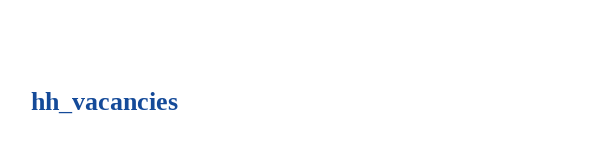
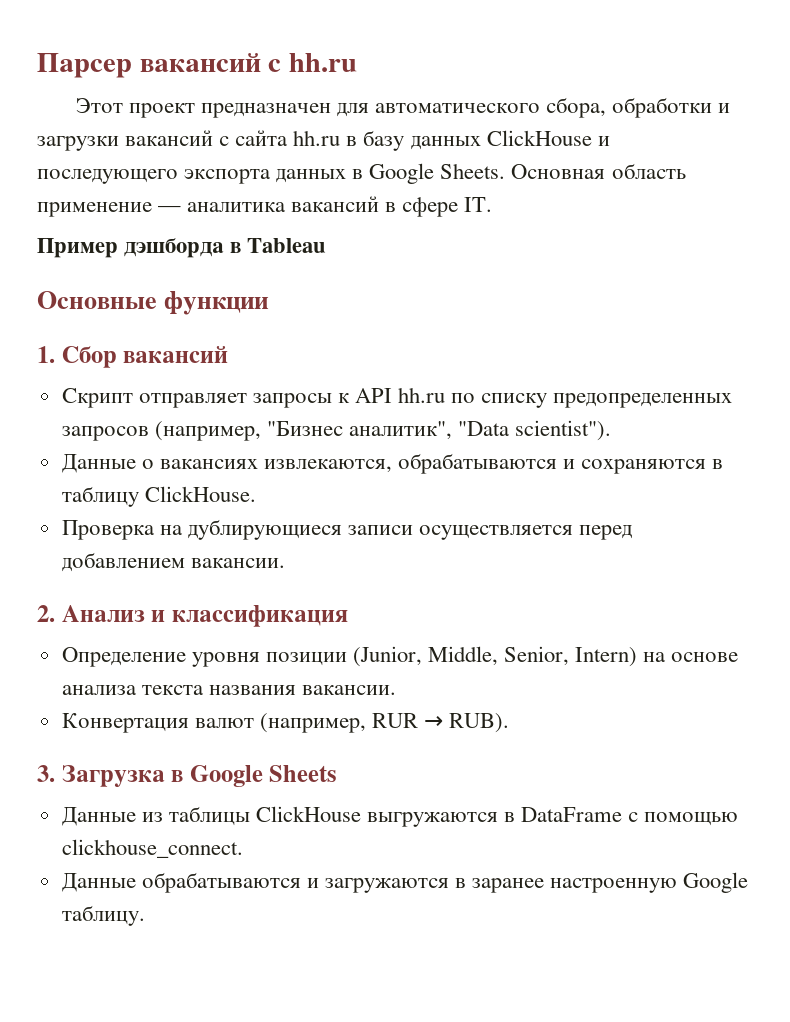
- hh_vacancies
+ Парсер вакансий с hh.ru
+ Этот проект предназначен для автоматического сбора, обработки и загрузки вакансий с сайта hh.ru в базу данных ClickHouse и последующего экспорта данных в Google Sheets. Основная область применение — аналитика вакансий в сфере IT.
+ Пример дэшборда в Tableau
+ Основные функции
+ 1. Сбор вакансий
+ Скрипт отправляет запросы к API hh.ru по списку предопределенных запросов (например, "Бизнес аналитик", "Data scientist").
+ Данные о вакансиях извлекаются, обрабатываются и сохраняются в таблицу ClickHouse.
+ Проверка на дублирующиеся записи осуществляется перед добавлением вакансии.
+ 2. Анализ и классификация
+ Определение уровня позиции (Junior, Middle, Senior, Intern) на основе анализа текста названия вакансии.
+ Конвертация валют (например, RUR → RUB).
+ 3. Загрузка в Google Sheets
+ Данные из таблицы ClickHouse выгружаются в DataFrame с помощью clickhouse_connect.
+ Данные обрабатываются и загружаются в заранее настроенную Google таблицу.

